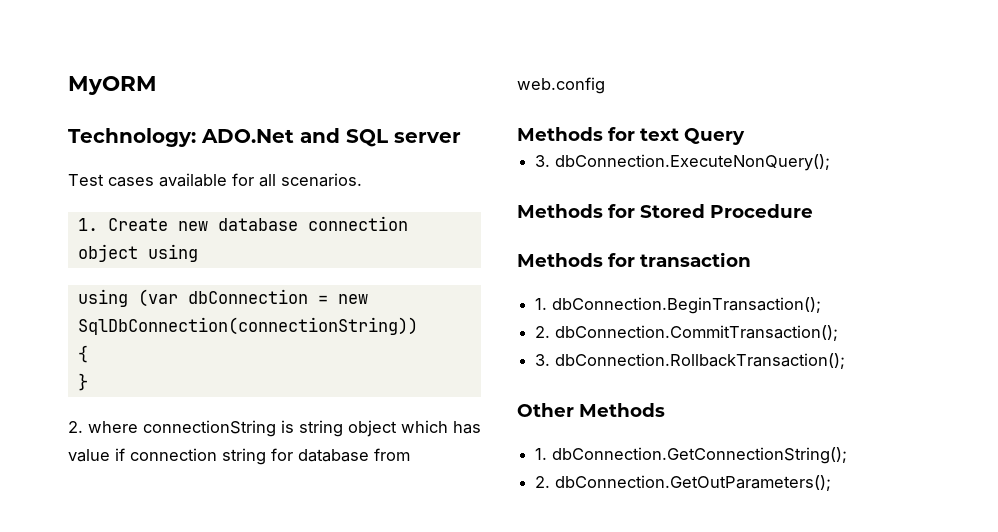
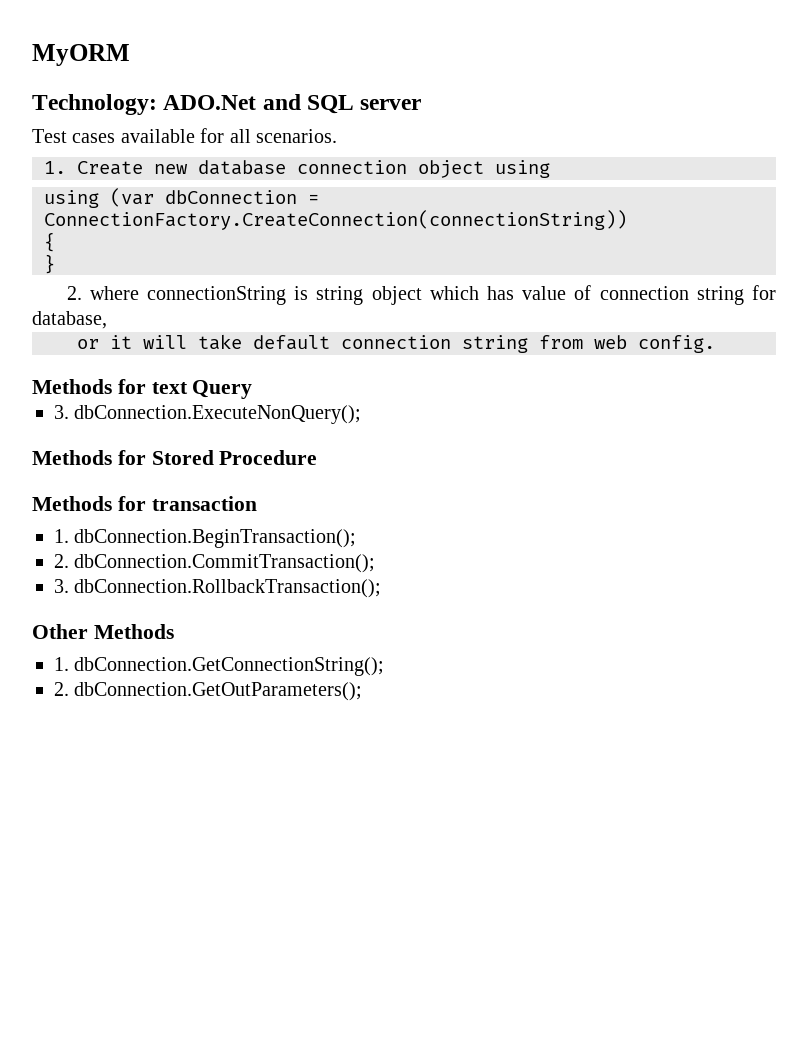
- using (var dbConnection = new SqlDbConnection(connectionString))
+ using (var dbConnection = ConnectionFactory.CreateConnection(connectionString))
- 2. where connectionString is string object which has value if connection string for database from web.config
+ 2. where connectionString is string object which has value of connection string for database,
+ or it will take default connection string from web config.

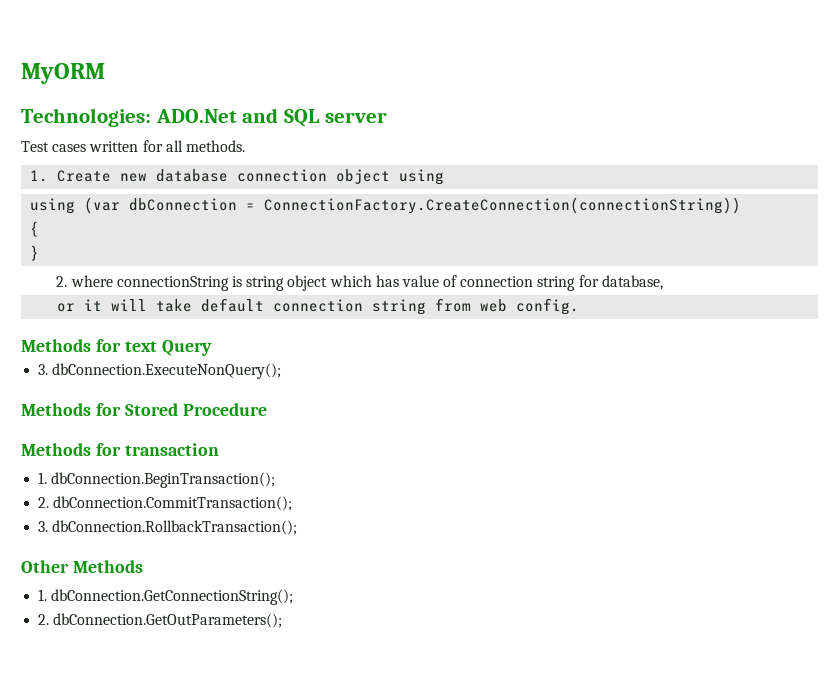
- Technology: ADO.Net and SQL server
+ Technologies: ADO.Net and SQL server
- Test cases available for all scenarios.
+ Test cases written for all methods.

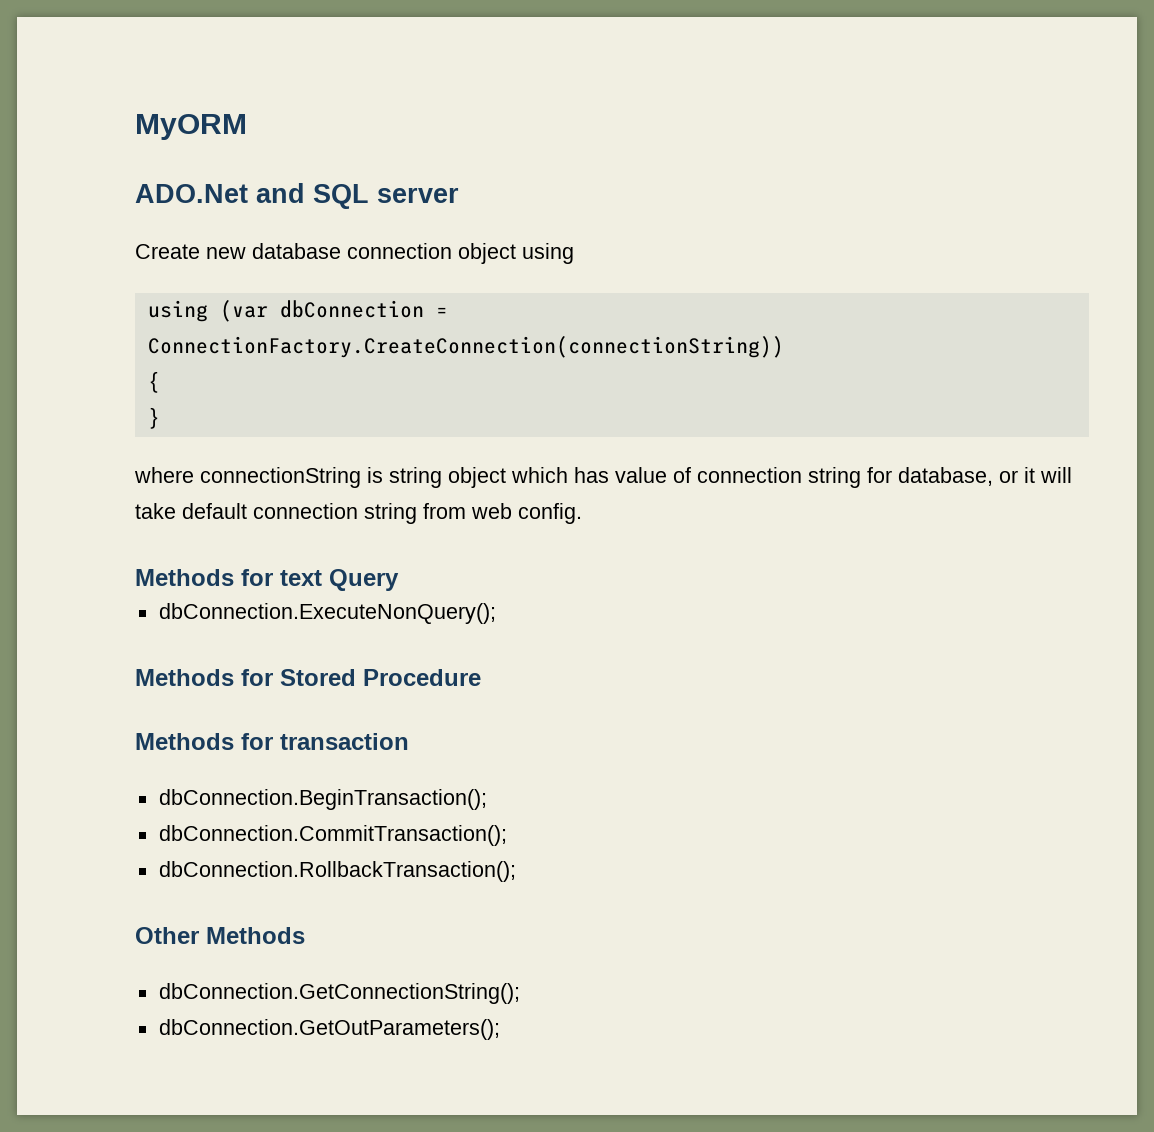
- Technologies: ADO.Net and SQL server
+ ADO.Net and SQL server
- Test cases written for all methods.
- 1. Create new database connection object using
+ Create new database connection object using
- 2. where connectionString is string object which has value of connection string for database,
- or it will take default connection string from web config.
+ where connectionString is string object which has value of connection string for database, or it will take default connection string from web config.
- 3. dbConnection.ExecuteNonQuery();
+ dbConnection.ExecuteNonQuery();
- 1. dbConnection.BeginTransaction();
+ dbConnection.BeginTransaction();
- 2. dbConnection.CommitTransaction();
+ dbConnection.CommitTransaction();
- 3. dbConnection.RollbackTransaction();
+ dbConnection.RollbackTransaction();
- 1. dbConnection.GetConnectionString();
+ dbConnection.GetConnectionString();
- 2. dbConnection.GetOutParameters();
+ dbConnection.GetOutParameters();

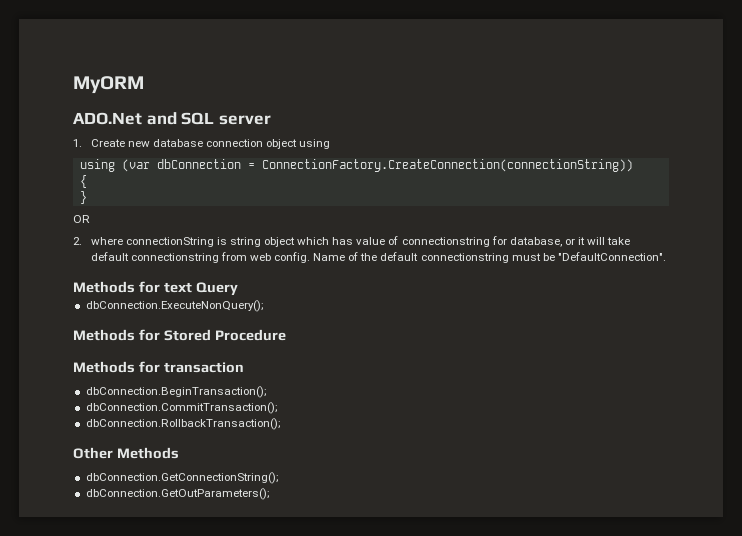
- Create new database connection object using
+ 1. Create new database connection object using
- where connectionString is string object which has value of connection string for database, or it will take default connection string from web config.
+ OR
+ 2. where connectionString is string object which has value of connectionstring for database, or it will take default connectionstring from web config. Name of the default connectionstring must be "DefaultConnection".

